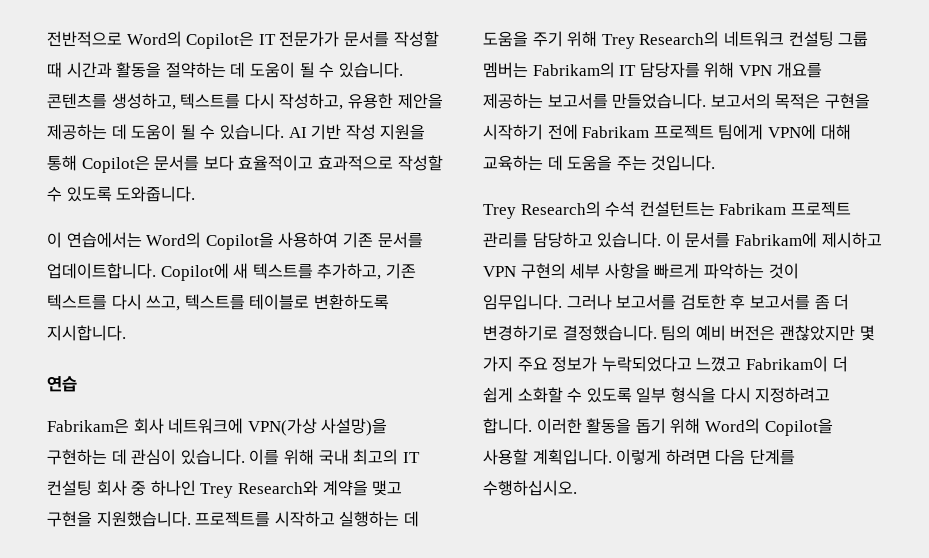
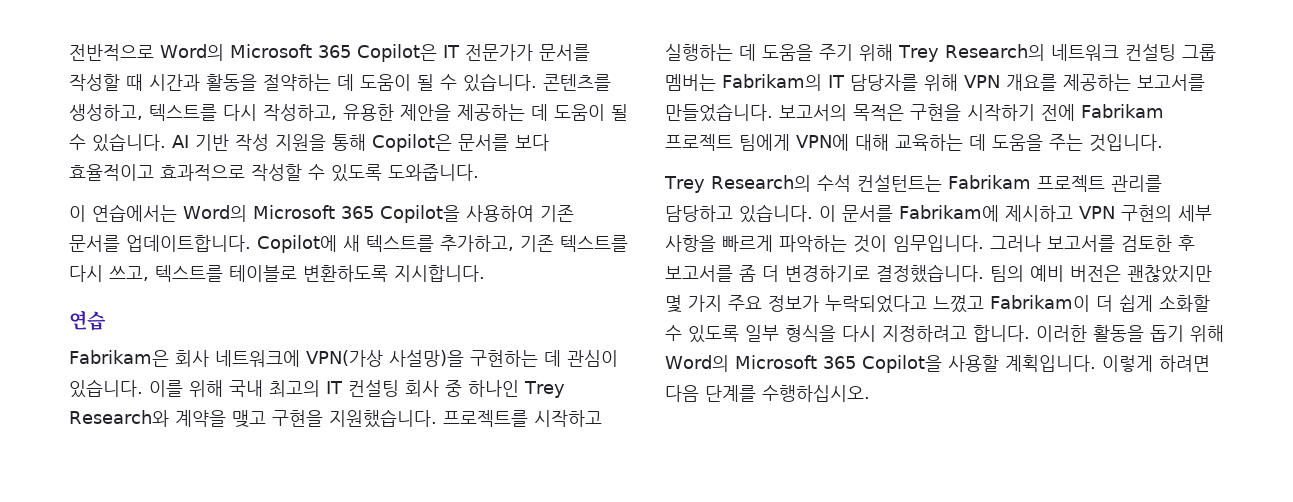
- 전반적으로 Word의 Copilot은 IT 전문가가 문서를 작성할 때 시간과 활동을 절약하는 데 도움이 될 수 있습니다.
+ 전반적으로 Word의 Microsoft 365 Copilot은 IT 전문가가 문서를 작성할 때 시간과 활동을 절약하는 데 도움이 될 수 있습니다.
- 이 연습에서는 Word의 Copilot을 사용하여 기존 문서를 업데이트합니다.
+ 이 연습에서는 Word의 Microsoft 365 Copilot을 사용하여 기존 문서를 업데이트합니다.
- 이러한 활동을 돕기 위해 Word의 Copilot을 사용할 계획입니다.
+ 이러한 활동을 돕기 위해 Word의 Microsoft 365 Copilot을 사용할 계획입니다.

